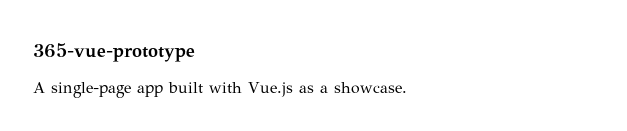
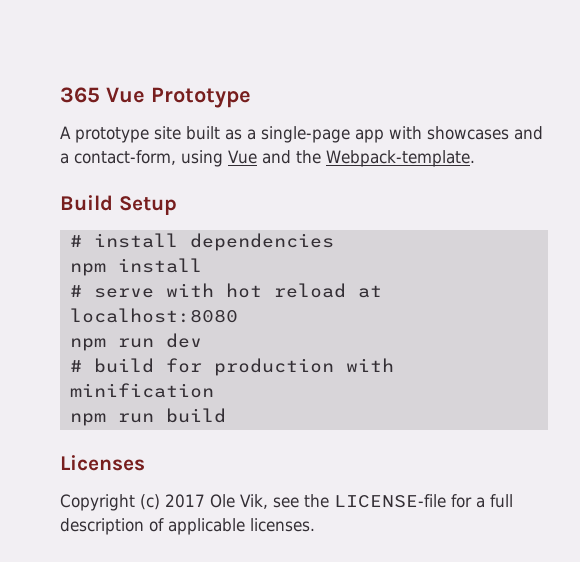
- 365-vue-prototype
- A single-page app built with Vue.js as a showcase.
+ 365 Vue Prototype
+ A prototype site built as a single-page app with showcases and a contact-form, using Vue and the Webpack-template.
+ Build Setup
+ # install dependencies
+ npm install
+ # serve with hot reload at localhost:8080
+ npm run dev
+ # build for production with minification
+ npm run build
+ Licenses
+ Copyright (c) 2017 Ole Vik, see the LICENSE-file for a full description of applicable licenses.

